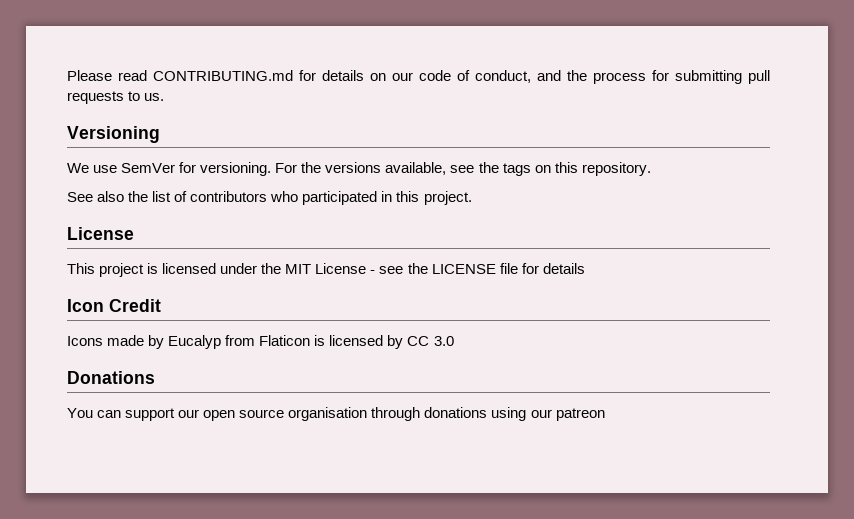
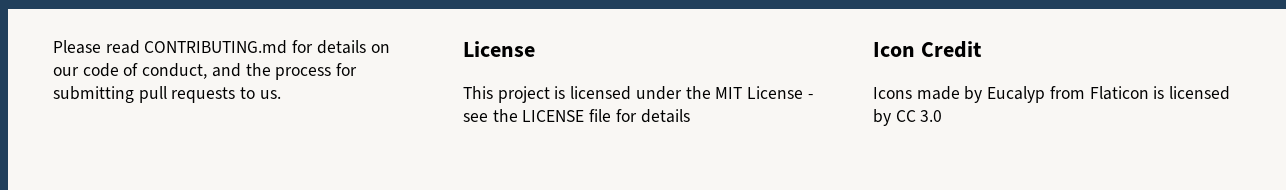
- Versioning
- We use SemVer for versioning. For the versions available, see the tags on this repository.
- See also the list of contributors who participated in this project.
- Donations
- You can support our open source organisation through donations using our patreon

